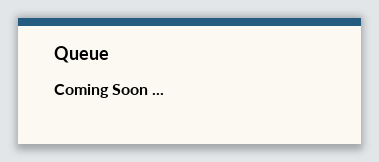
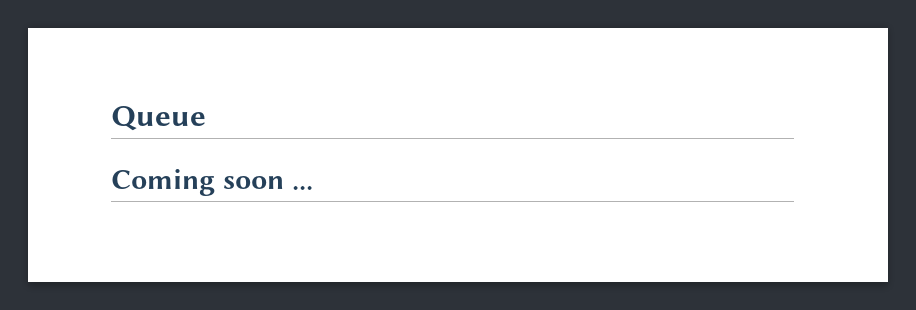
- Coming Soon ...
+ Coming soon ...

